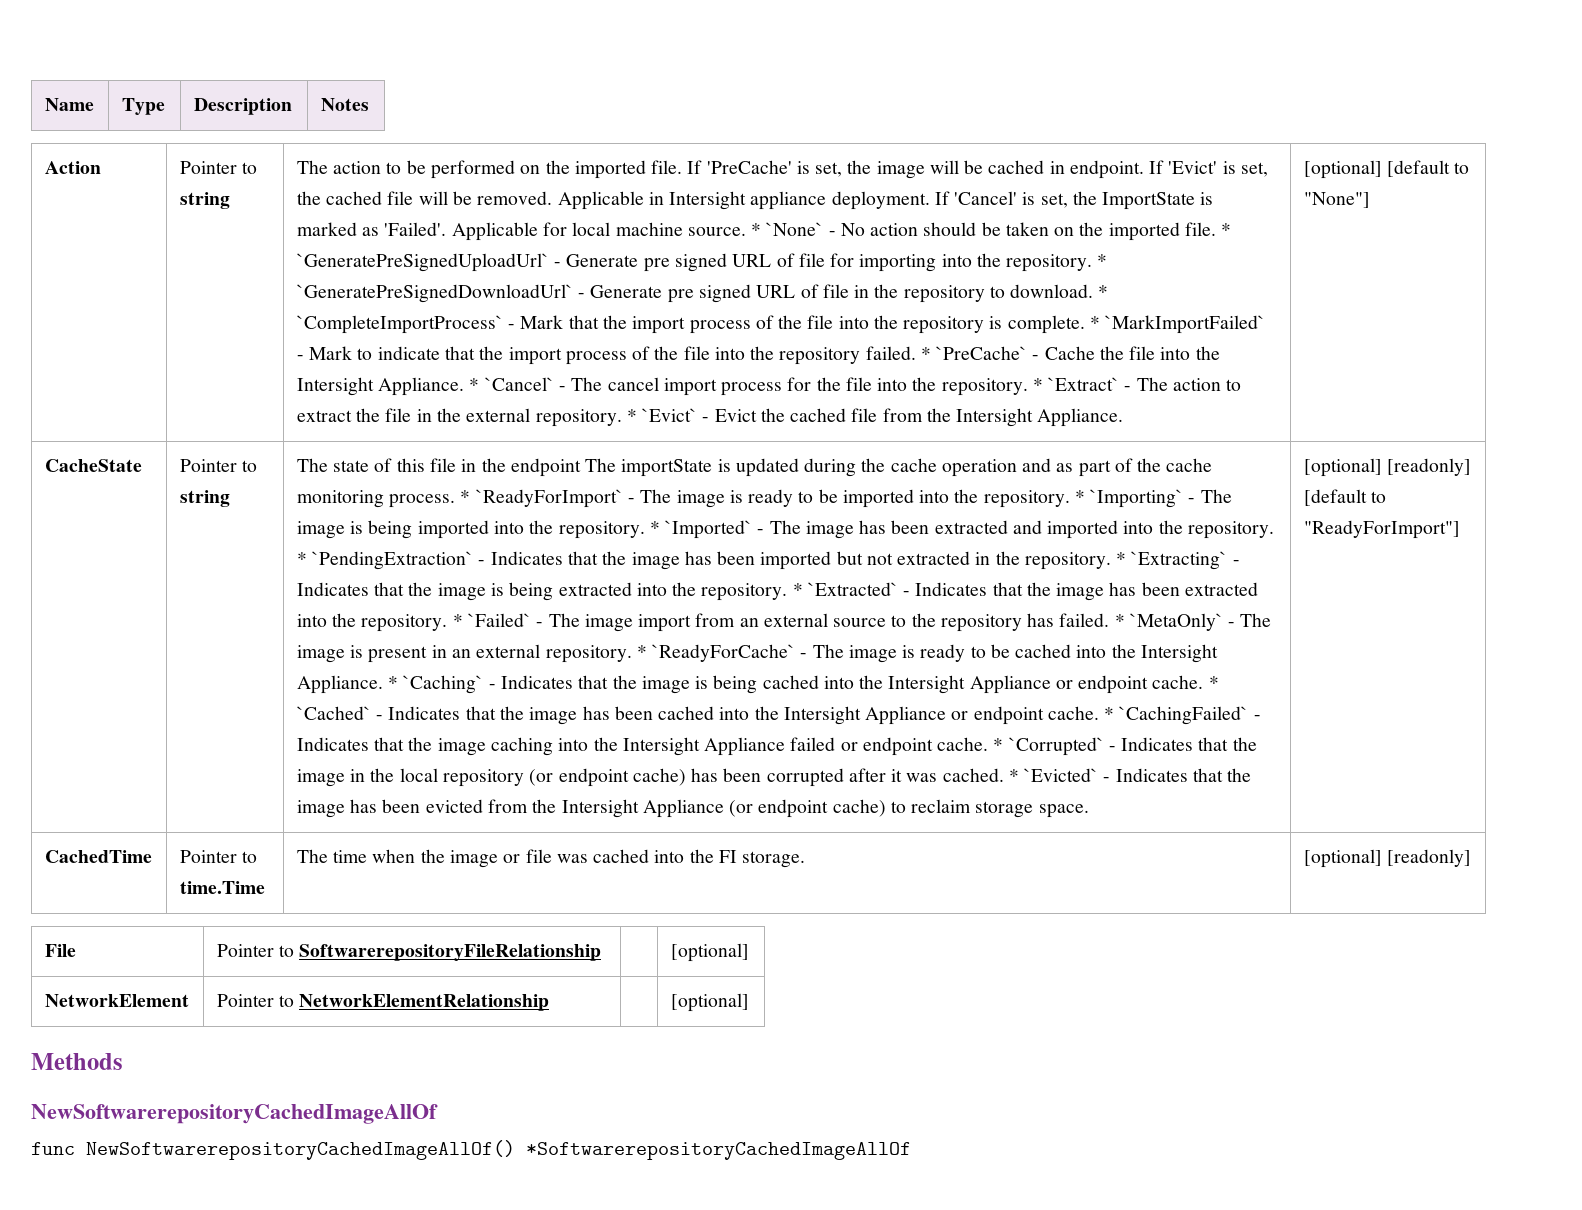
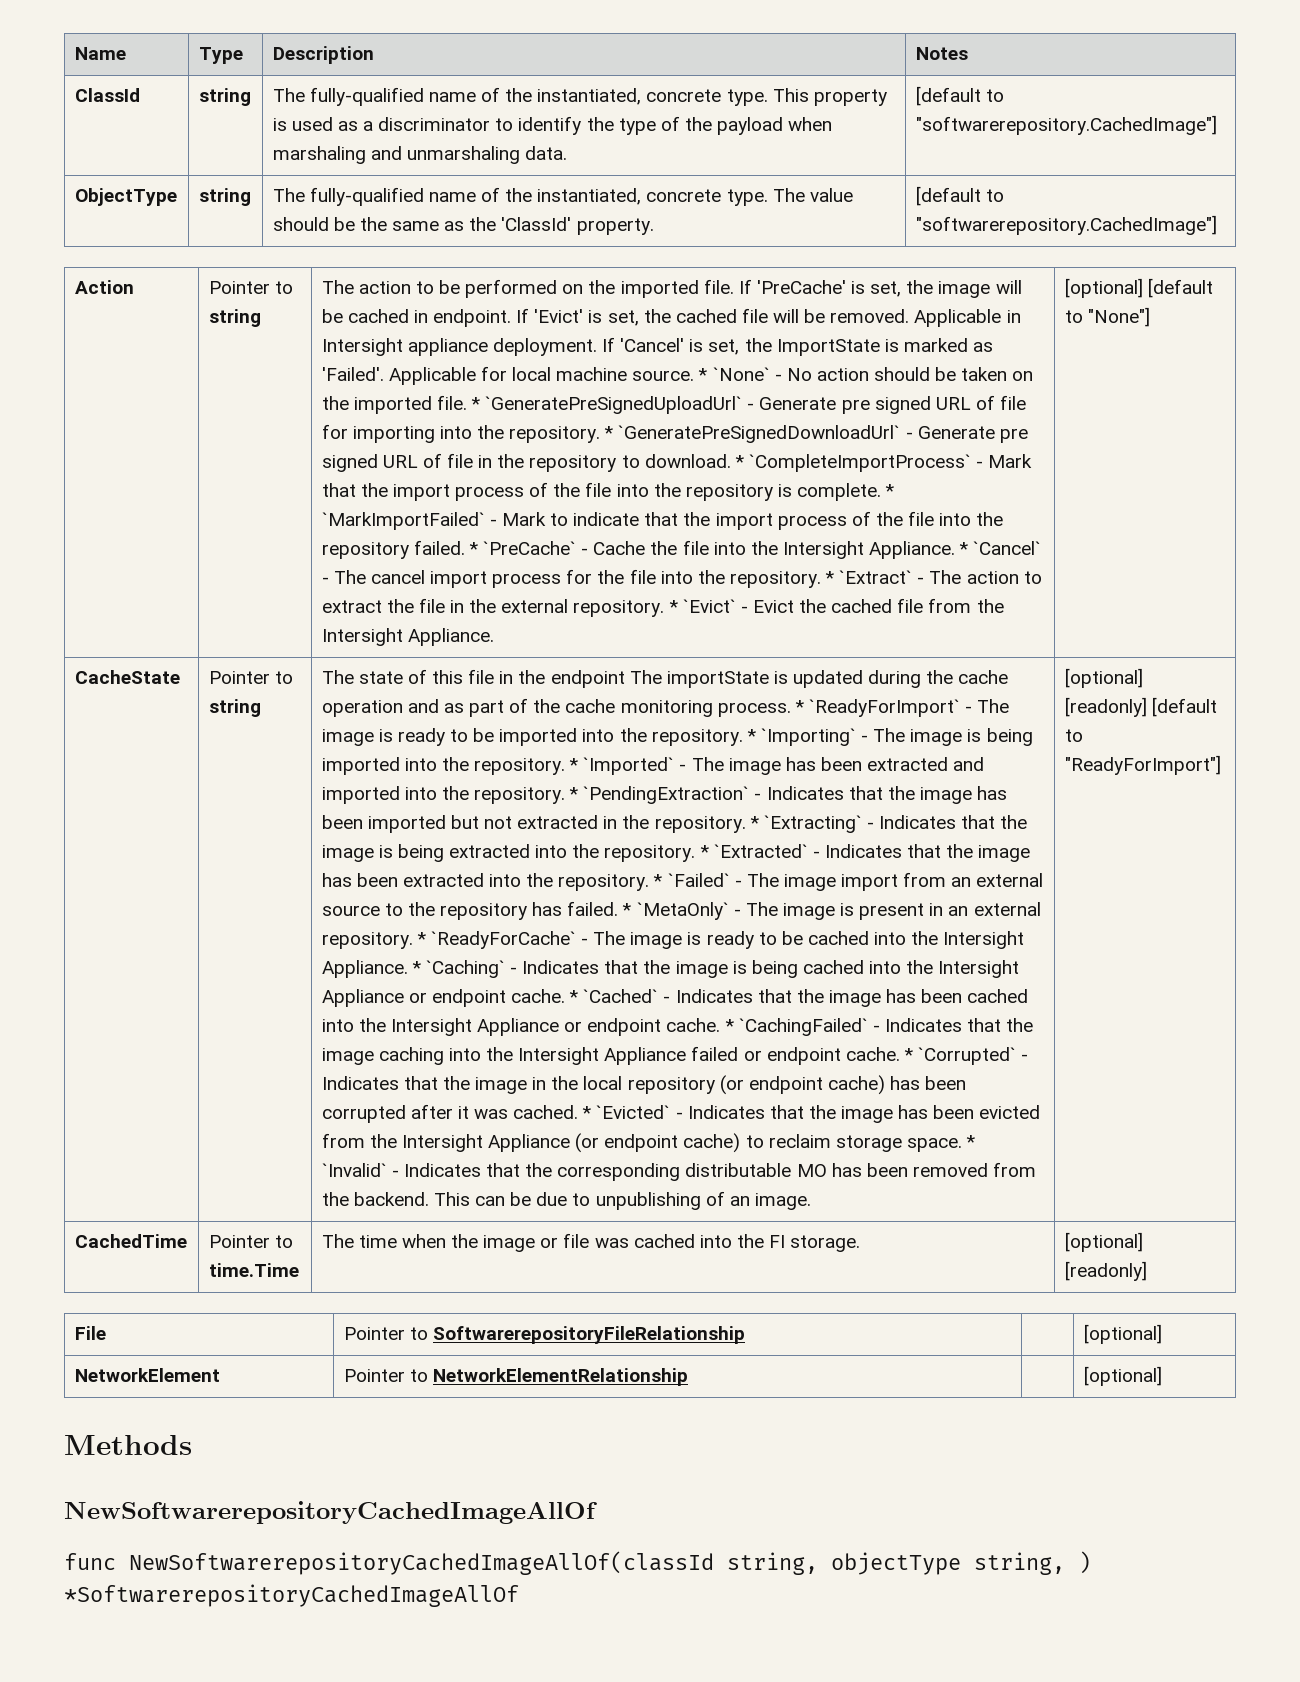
+ ClassId | string | The fully-qualified name of the instantiated, concrete type. This property is used as a discriminator to identify the type of the payload when marshaling and unmarshaling data. | [default to "softwarerepository.CachedImage"]
+ ObjectType | string | The fully-qualified name of the instantiated, concrete type. The value should be the same as the 'ClassId' property. | [default to "softwarerepository.CachedImage"]
+ * `Invalid` - Indicates that the corresponding distributable MO has been removed from the backend. This can be due to unpublishing of an image.
- func NewSoftwarerepositoryCachedImageAllOf() *SoftwarerepositoryCachedImageAllOf
+ func NewSoftwarerepositoryCachedImageAllOf(classId string, objectType string, ) *SoftwarerepositoryCachedImageAllOf

